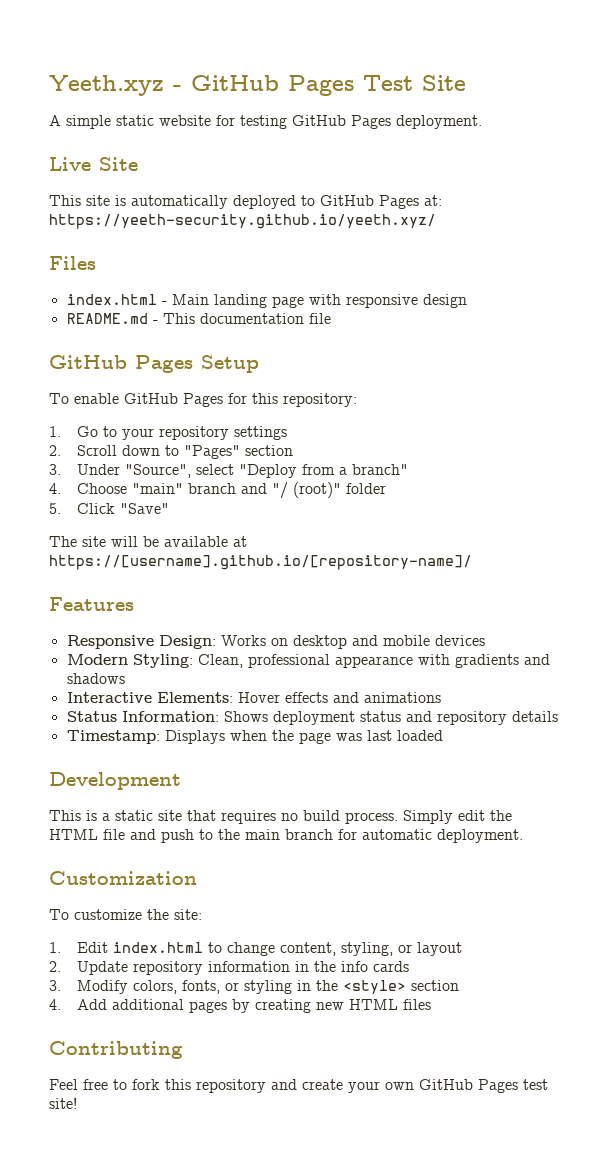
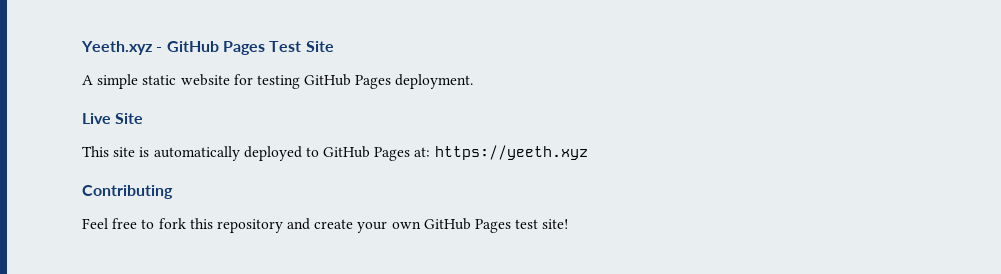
- This site is automatically deployed to GitHub Pages at: https://yeeth-security.github.io/yeeth.xyz/
- Files
- index.html - Main landing page with responsive design
- README.md - This documentation file
- GitHub Pages Setup
- To enable GitHub Pages for this repository:
- 1. Go to your repository settings
- 2. Scroll down to "Pages" section
- 3. Under "Source", select "Deploy from a branch"
- 4. Choose "main" branch and "/ (root)" folder
- 5. Click "Save"
- The site will be available at https://[username].github.io/[repository-name]/
- Features
- Responsive Design: Works on desktop and mobile devices
- Modern Styling: Clean, professional appearance with gradients and shadows
- Interactive Elements: Hover effects and animations
- Status Information: Shows deployment status and repository details
- Timestamp: Displays when the page was last loaded
- Development
- This is a static site that requires no build process. Simply edit the HTML file and push to the main branch for automatic deployment.
- Customization
- To customize the site:
- 1. Edit index.html to change content, styling, or layout
- 2. Update repository information in the info cards
- 3. Modify colors, fonts, or styling in the <style> section
- 4. Add additional pages by creating new HTML files
+ This site is automatically deployed to GitHub Pages at: https://yeeth.xyz

